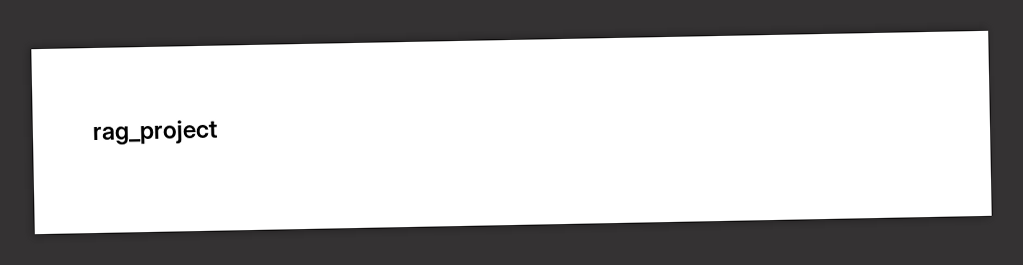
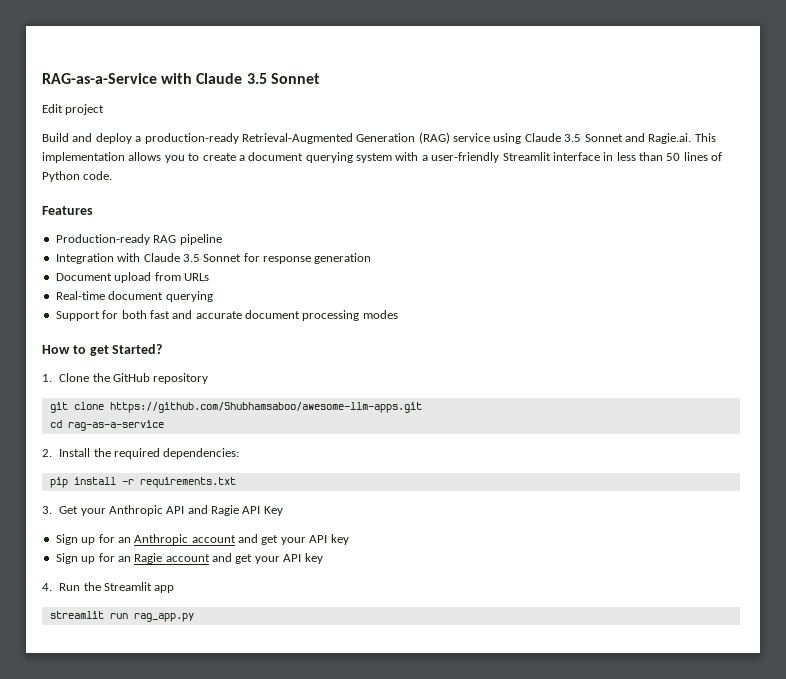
- rag_project
+ RAG-as-a-Service with Claude 3.5 Sonnet
+ Edit project
+ Build and deploy a production-ready Retrieval-Augmented Generation (RAG) service using Claude 3.5 Sonnet and Ragie.ai. This implementation allows you to create a document querying system with a user-friendly Streamlit interface in less than 50 lines of Python code.
+ Features
+ Production-ready RAG pipeline
+ Integration with Claude 3.5 Sonnet for response generation
+ Document upload from URLs
+ Real-time document querying
+ Support for both fast and accurate document processing modes
+ How to get Started?
+ 1. Clone the GitHub repository
+ git clone https://github.com/Shubhamsaboo/awesome-llm-apps.git
+ cd rag-as-a-service
+ 2. Install the required dependencies:
+ pip install -r requirements.txt
+ 3. Get your Anthropic API and Ragie API Key
+ Sign up for an Anthropic account and get your API key
+ Sign up for an Ragie account and get your API key
+ 4. Run the Streamlit app
+ streamlit run rag_app.py

